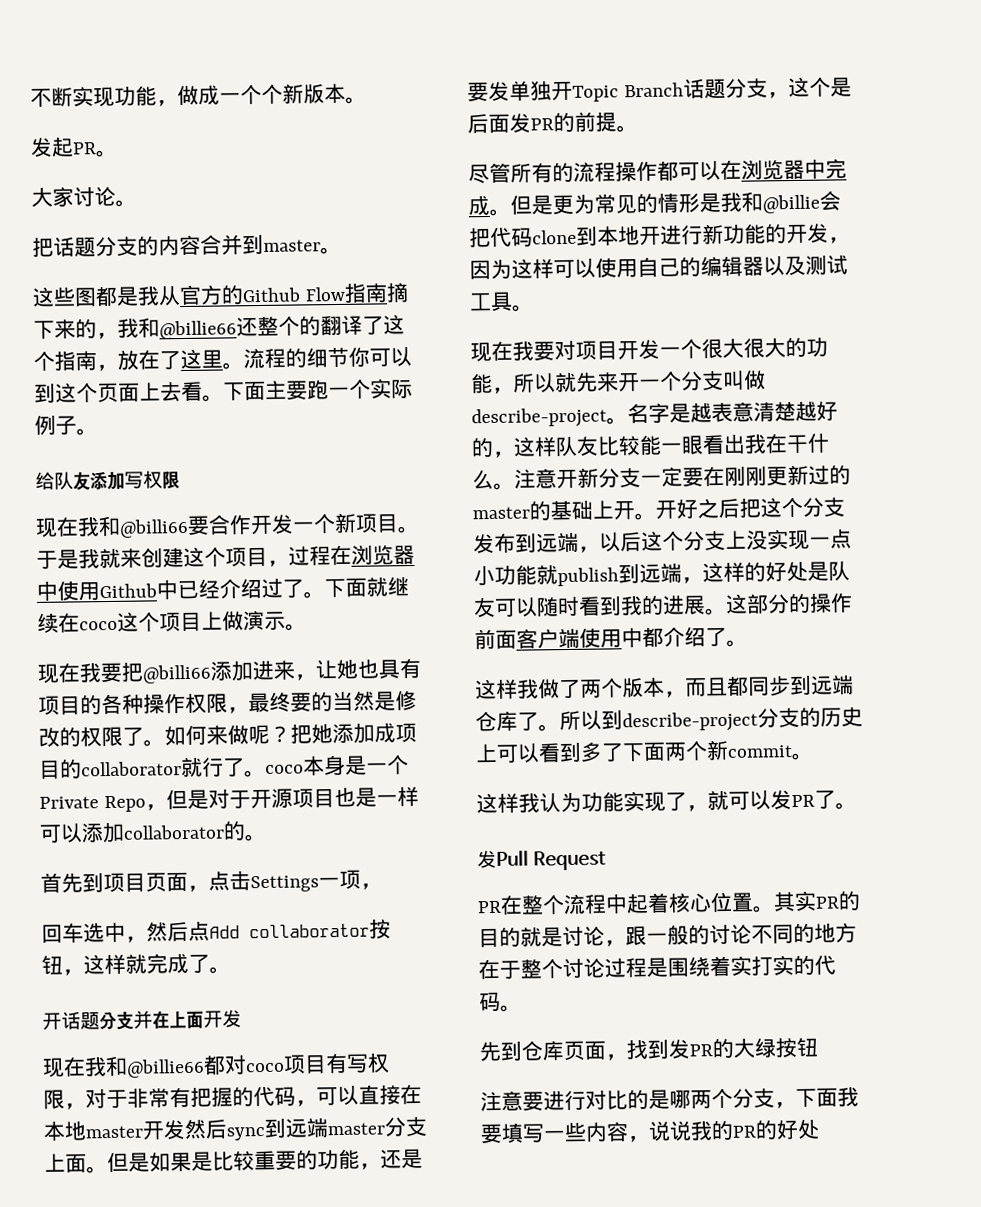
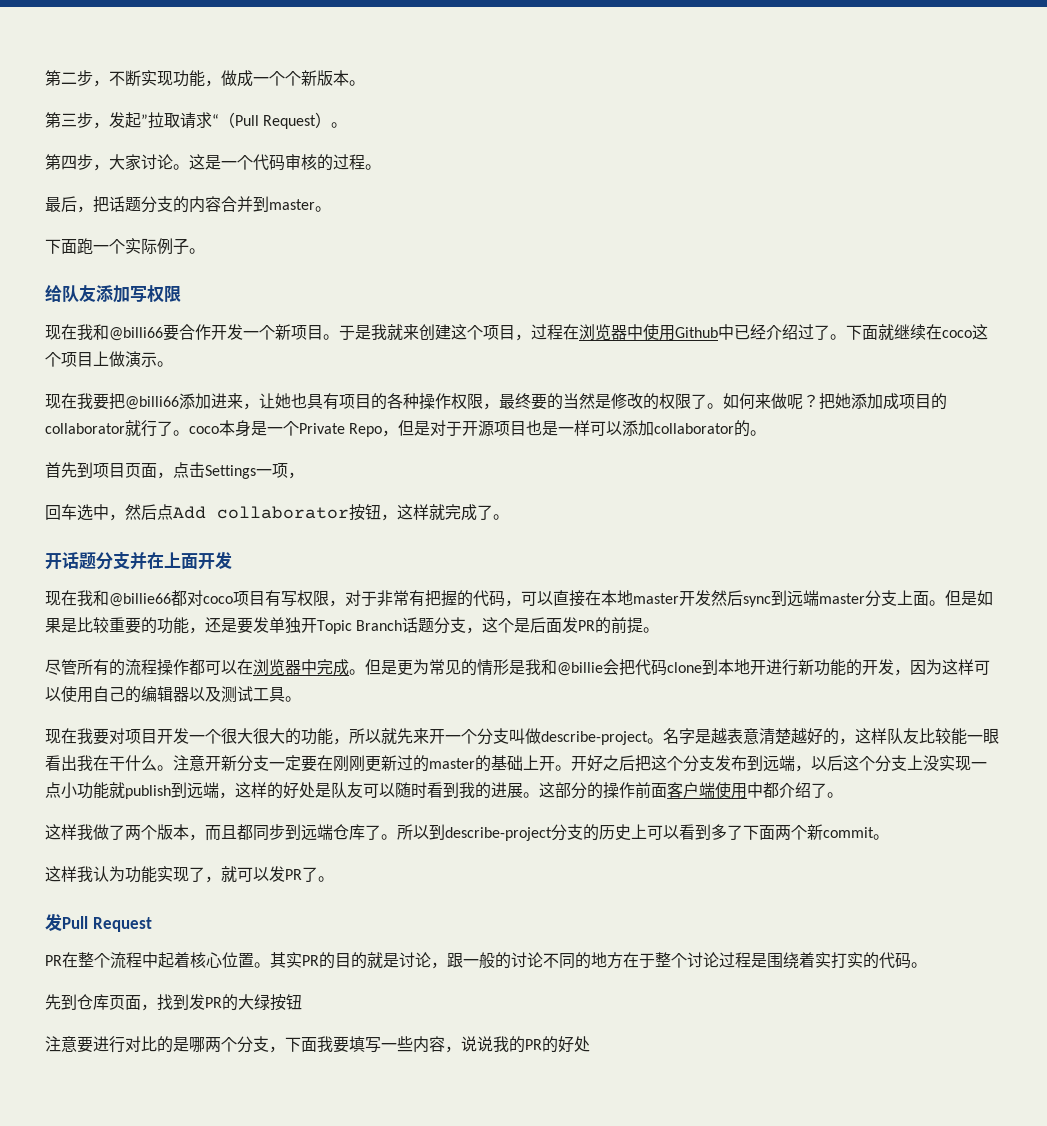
- 不断实现功能，做成一个个新版本。
+ 第二步，不断实现功能，做成一个个新版本。
- 发起PR。
- 大家讨论。
- 把话题分支的内容合并到master。
+ 第三步，发起”拉取请求“（Pull Request）。
+ 第四步，大家讨论。这是一个代码审核的过程。
+ 最后，把话题分支的内容合并到master。
- 这些图都是我从官方的Github Flow指南摘下来的，我和@billie66还整个的翻译了这个指南，放在了这里。流程的细节你可以到这个页面上去看。下面主要跑一个实际例子。
+ 下面跑一个实际例子。

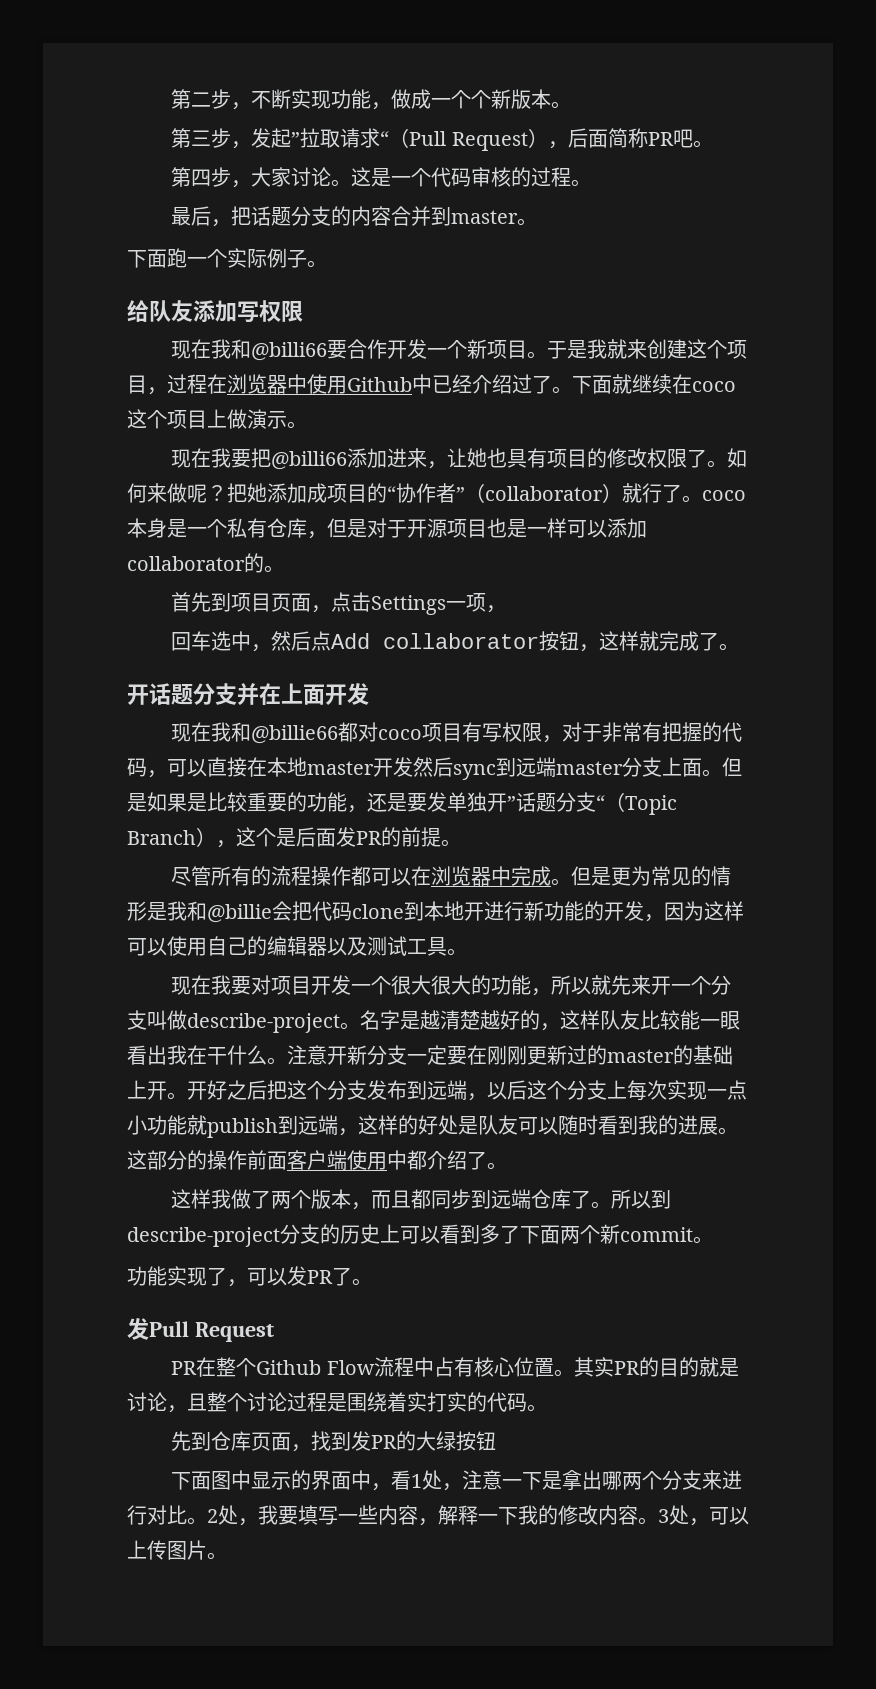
- 第三步，发起”拉取请求“（Pull Request）。
+ 第三步，发起”拉取请求“（Pull Request），后面简称PR吧。
- 现在我要把@billi66添加进来，让她也具有项目的各种操作权限，最终要的当然是修改的权限了。
+ 现在我要把@billi66添加进来，让她也具有项目的修改权限了。
- 把她添加成项目的collaborator就行了。coco本身是一个Private Repo，但是对于开源项目也是一样可以添加collaborator的。
+ 把她添加成项目的“协作者”（collaborator）就行了。coco本身是一个私有仓库，但是对于开源项目也是一样可以添加collaborator的。
- 但是如果是比较重要的功能，还是要发单独开Topic Branch话题分支，这个是后面发PR的前提。
+ 但是如果是比较重要的功能，还是要发单独开”话题分支“（Topic Branch），这个是后面发PR的前提。
- 名字是越表意清楚越好的，这样队友比较能一眼看出我在干什么。
+ 名字是越清楚越好的，这样队友比较能一眼看出我在干什么。
- 开好之后把这个分支发布到远端，以后这个分支上没实现一点小功能就publish到远端，这样的好处是队友可以随时看到我的进展。
+ 开好之后把这个分支发布到远端，以后这个分支上每次实现一点小功能就publish到远端，这样的好处是队友可以随时看到我的进展。
- 这样我认为功能实现了，就可以发PR了。
+ 功能实现了，可以发PR了。
- PR在整个流程中起着核心位置。
+ PR在整个Github Flow流程中占有核心位置。
- 其实PR的目的就是讨论，跟一般的讨论不同的地方在于整个讨论过程是围绕着实打实的代码。
+ 其实PR的目的就是讨论，且整个讨论过程是围绕着实打实的代码。
- 注意要进行对比的是哪两个分支，下面我要填写一些内容，说说我的PR的好处
+ 下面图中显示的界面中，看1处，注意一下是拿出哪两个分支来进行对比。2处，我要填写一些内容，解释一下我的修改内容。3处，可以上传图片。

